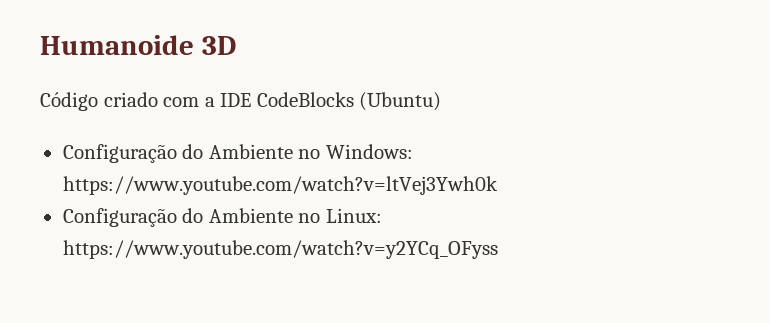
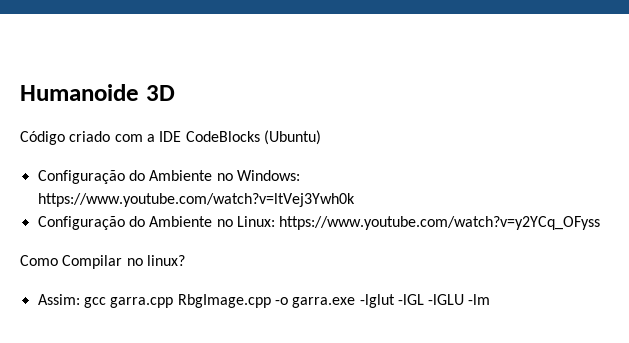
+ Como Compilar no linux?
+ Assim: gcc garra.cpp RbgImage.cpp -o garra.exe -lglut -lGL -lGLU -lm

